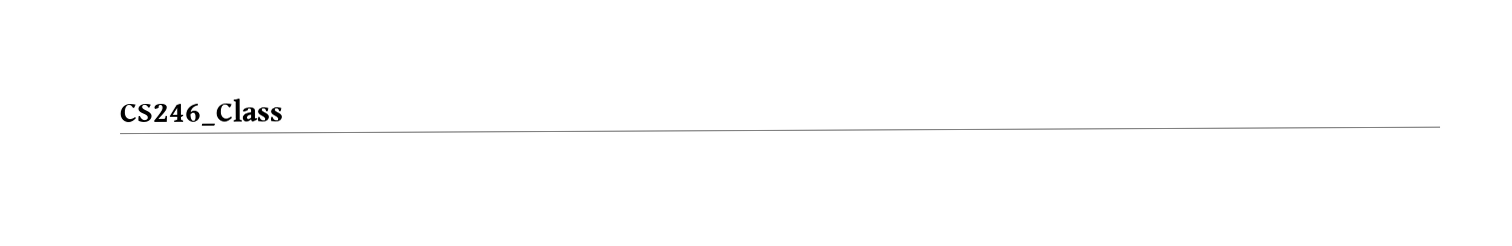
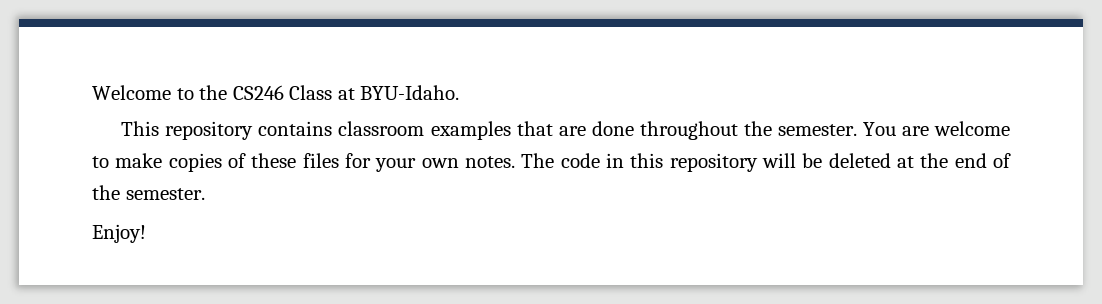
- CS246_Class
+ Welcome to the CS246 Class at BYU-Idaho.
+ This repository contains classroom examples that are done throughout the semester. You are welcome to make copies of these files for your own notes. The code in this repository will be deleted at the end of the semester.
+ Enjoy!

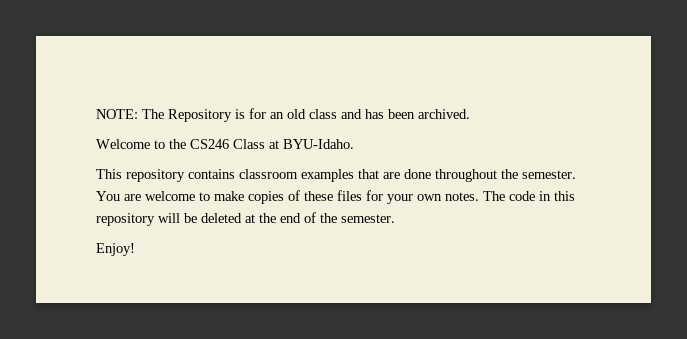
+ NOTE: The Repository is for an old class and has been archived.

